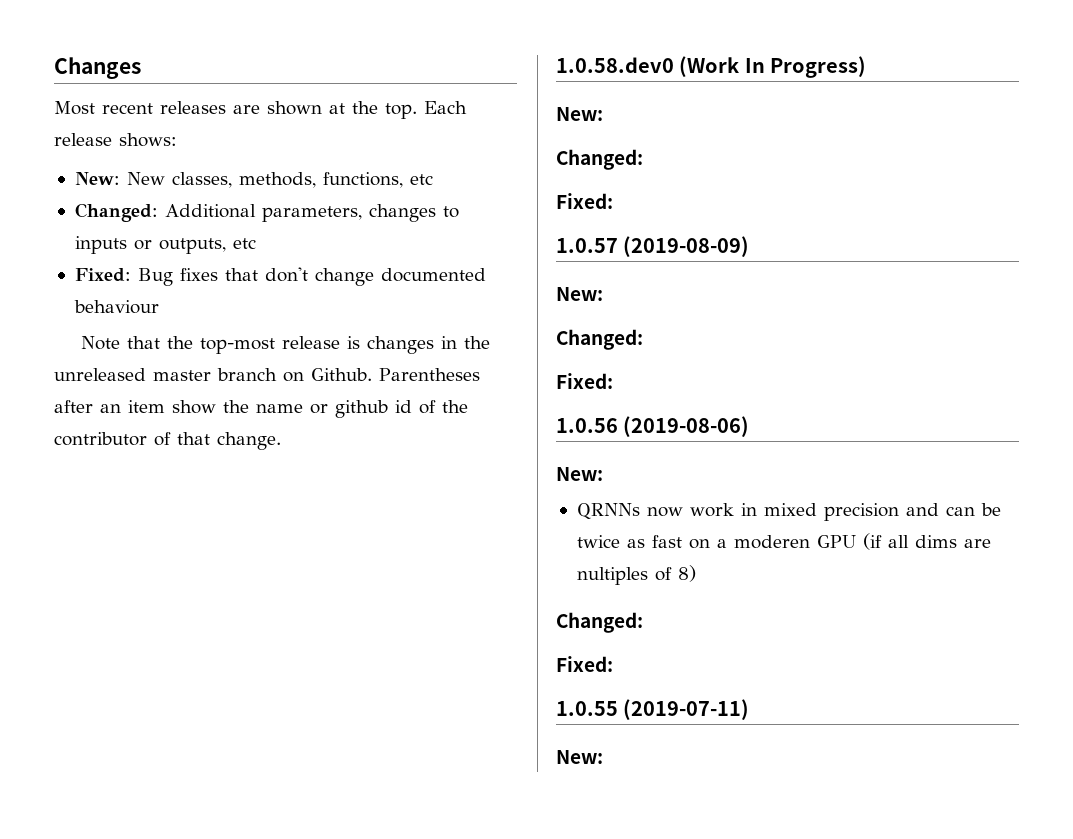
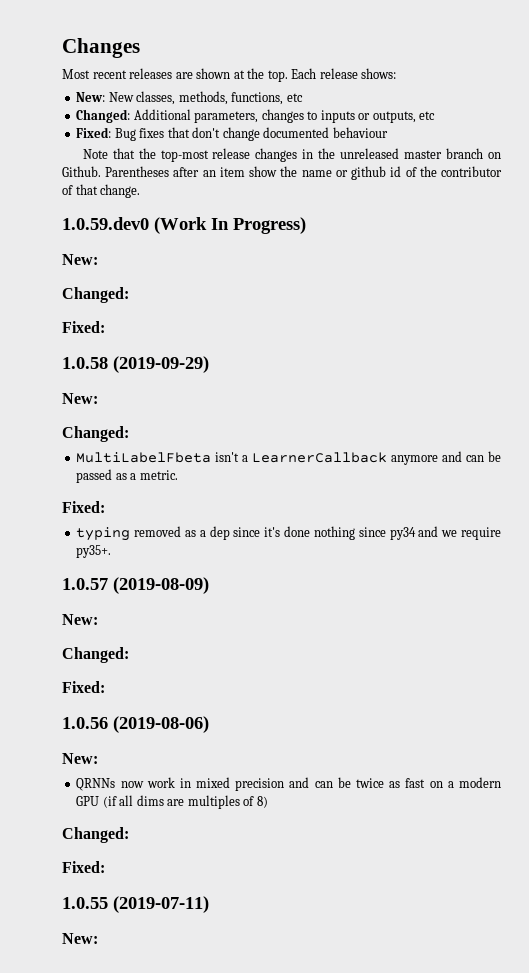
- Note that the top-most release is changes in the unreleased master branch on Github.
+ Note that the top-most release changes in the unreleased master branch on Github.
- 1.0.58.dev0 (Work In Progress)
+ 1.0.59.dev0 (Work In Progress)
+ 1.0.58 (2019-09-29)
+ New:
+ Changed:
+ MultiLabelFbeta isn't a LearnerCallback anymore and can be passed as a metric.
+ Fixed:
+ typing removed as a dep since it's done nothing since py34 and we require py35+.
- QRNNs now work in mixed precision and can be twice as fast on a moderen GPU (if all dims are nultiples of 8)
+ QRNNs now work in mixed precision and can be twice as fast on a modern GPU (if all dims are multiples of 8)

